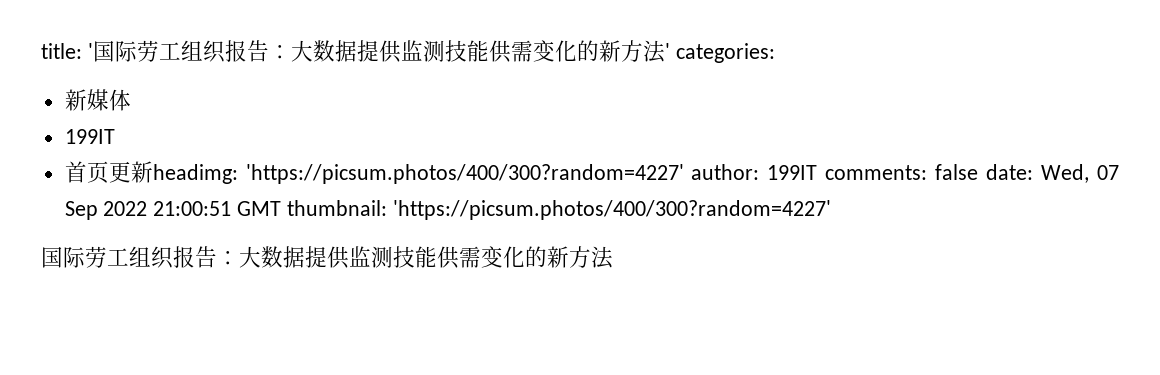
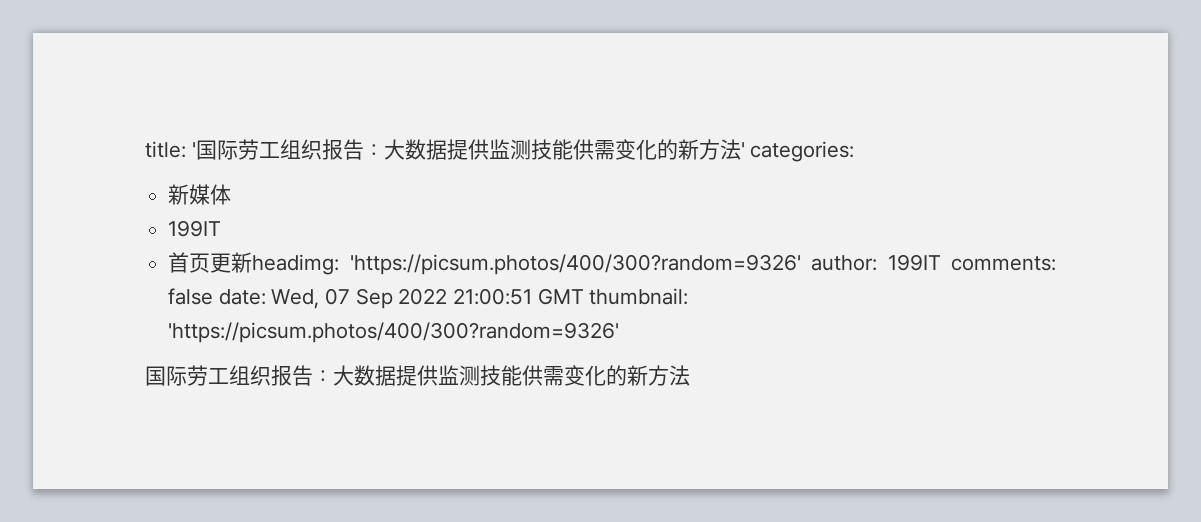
- 首页更新headimg: 'https://picsum.photos/400/300?random=4227' author: 199IT comments: false date: Wed, 07 Sep 2022 21:00:51 GMT thumbnail: 'https://picsum.photos/400/300?random=4227'
+ 首页更新headimg: 'https://picsum.photos/400/300?random=9326' author: 199IT comments: false date: Wed, 07 Sep 2022 21:00:51 GMT thumbnail: 'https://picsum.photos/400/300?random=9326'

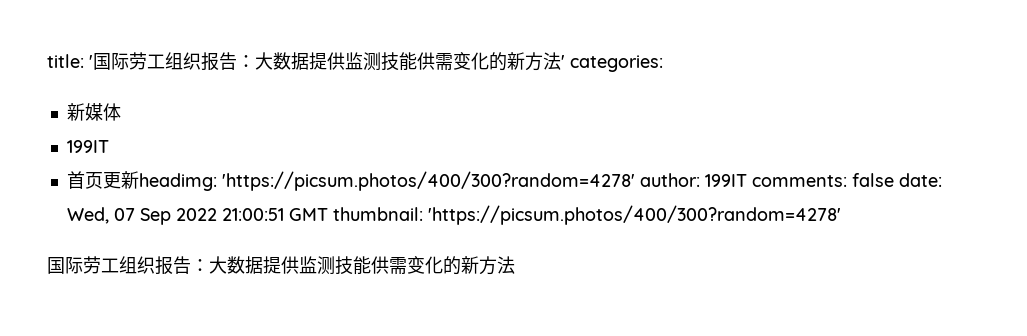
- 首页更新headimg: 'https://picsum.photos/400/300?random=9326' author: 199IT comments: false date: Wed, 07 Sep 2022 21:00:51 GMT thumbnail: 'https://picsum.photos/400/300?random=9326'
+ 首页更新headimg: 'https://picsum.photos/400/300?random=4278' author: 199IT comments: false date: Wed, 07 Sep 2022 21:00:51 GMT thumbnail: 'https://picsum.photos/400/300?random=4278'

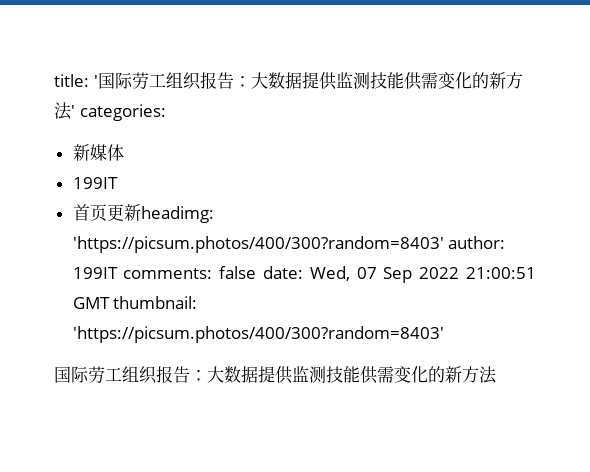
- 首页更新headimg: 'https://picsum.photos/400/300?random=4278' author: 199IT comments: false date: Wed, 07 Sep 2022 21:00:51 GMT thumbnail: 'https://picsum.photos/400/300?random=4278'
+ 首页更新headimg: 'https://picsum.photos/400/300?random=8403' author: 199IT comments: false date: Wed, 07 Sep 2022 21:00:51 GMT thumbnail: 'https://picsum.photos/400/300?random=8403'

